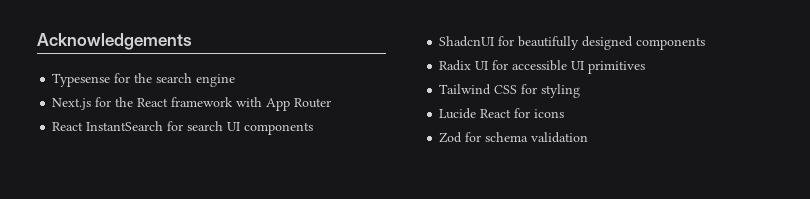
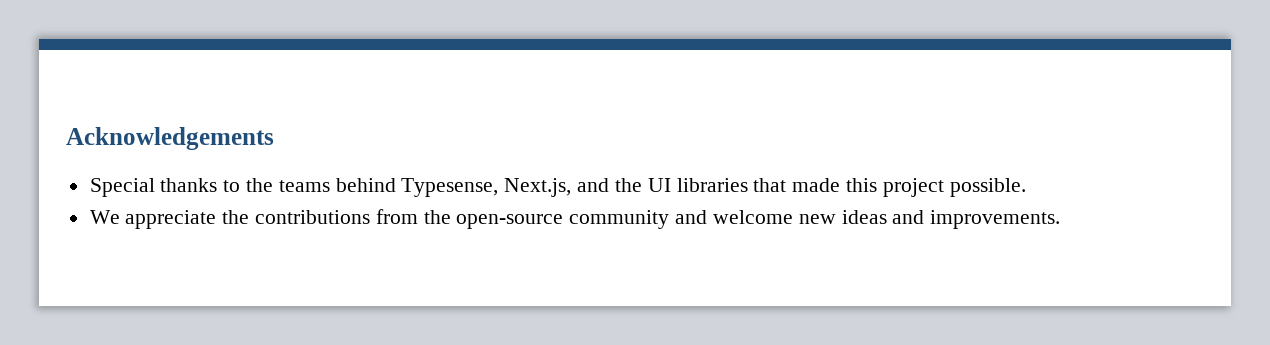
- Typesense for the search engine
- Next.js for the React framework with App Router
- React InstantSearch for search UI components
- ShadcnUI for beautifully designed components
- Radix UI for accessible UI primitives
- Tailwind CSS for styling
- Lucide React for icons
- Zod for schema validation
+ Special thanks to the teams behind Typesense, Next.js, and the UI libraries that made this project possible.
+ We appreciate the contributions from the open-source community and welcome new ideas and improvements.

